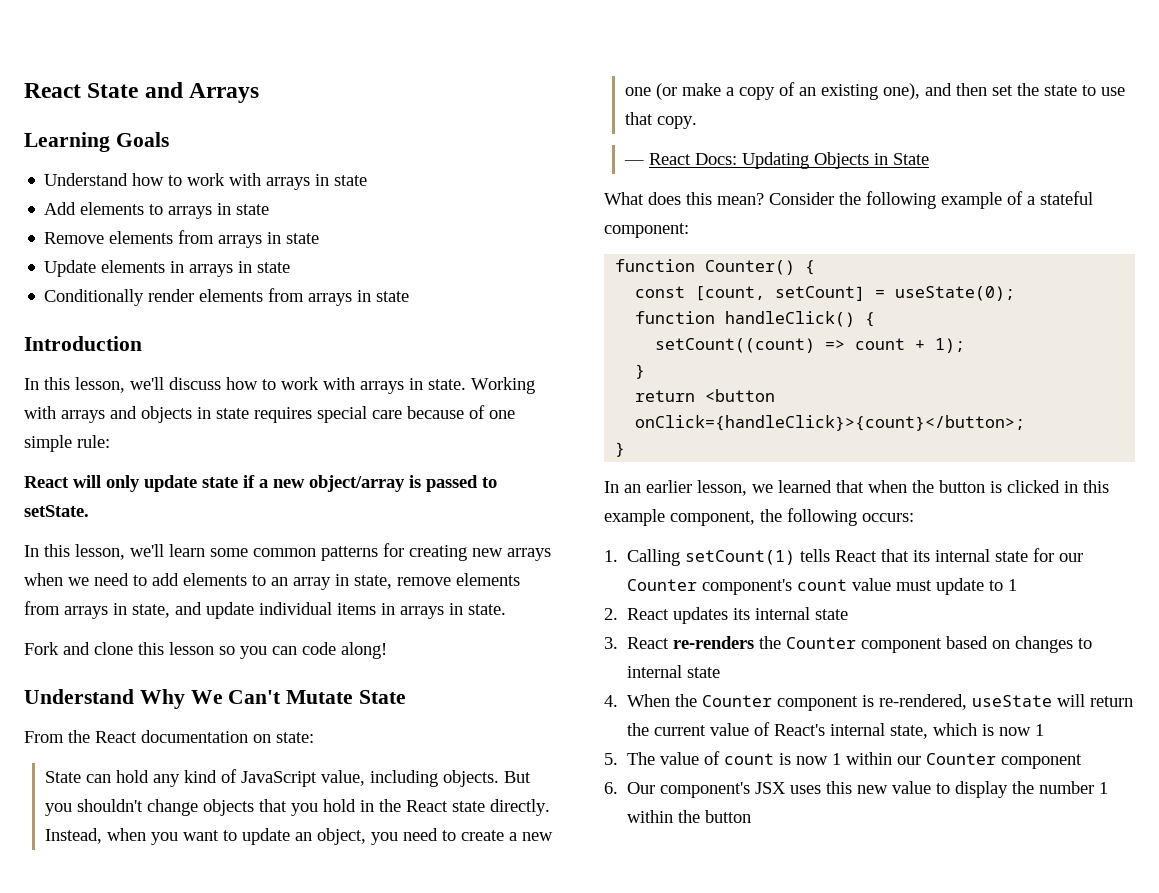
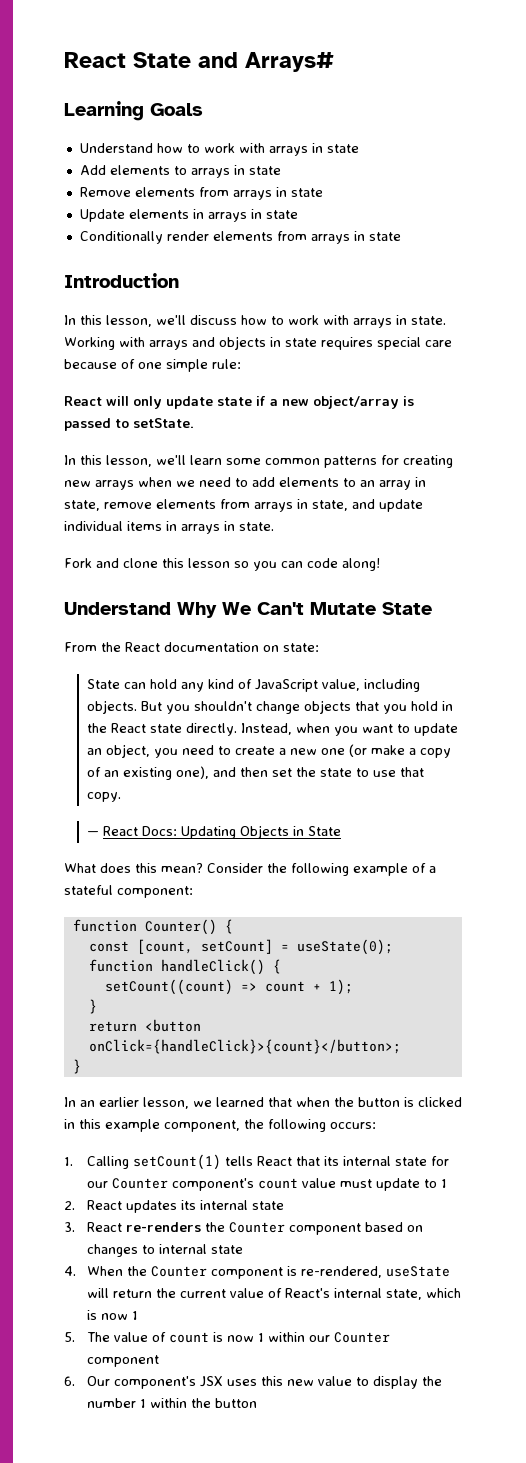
- React State and Arrays
+ React State and Arrays#

